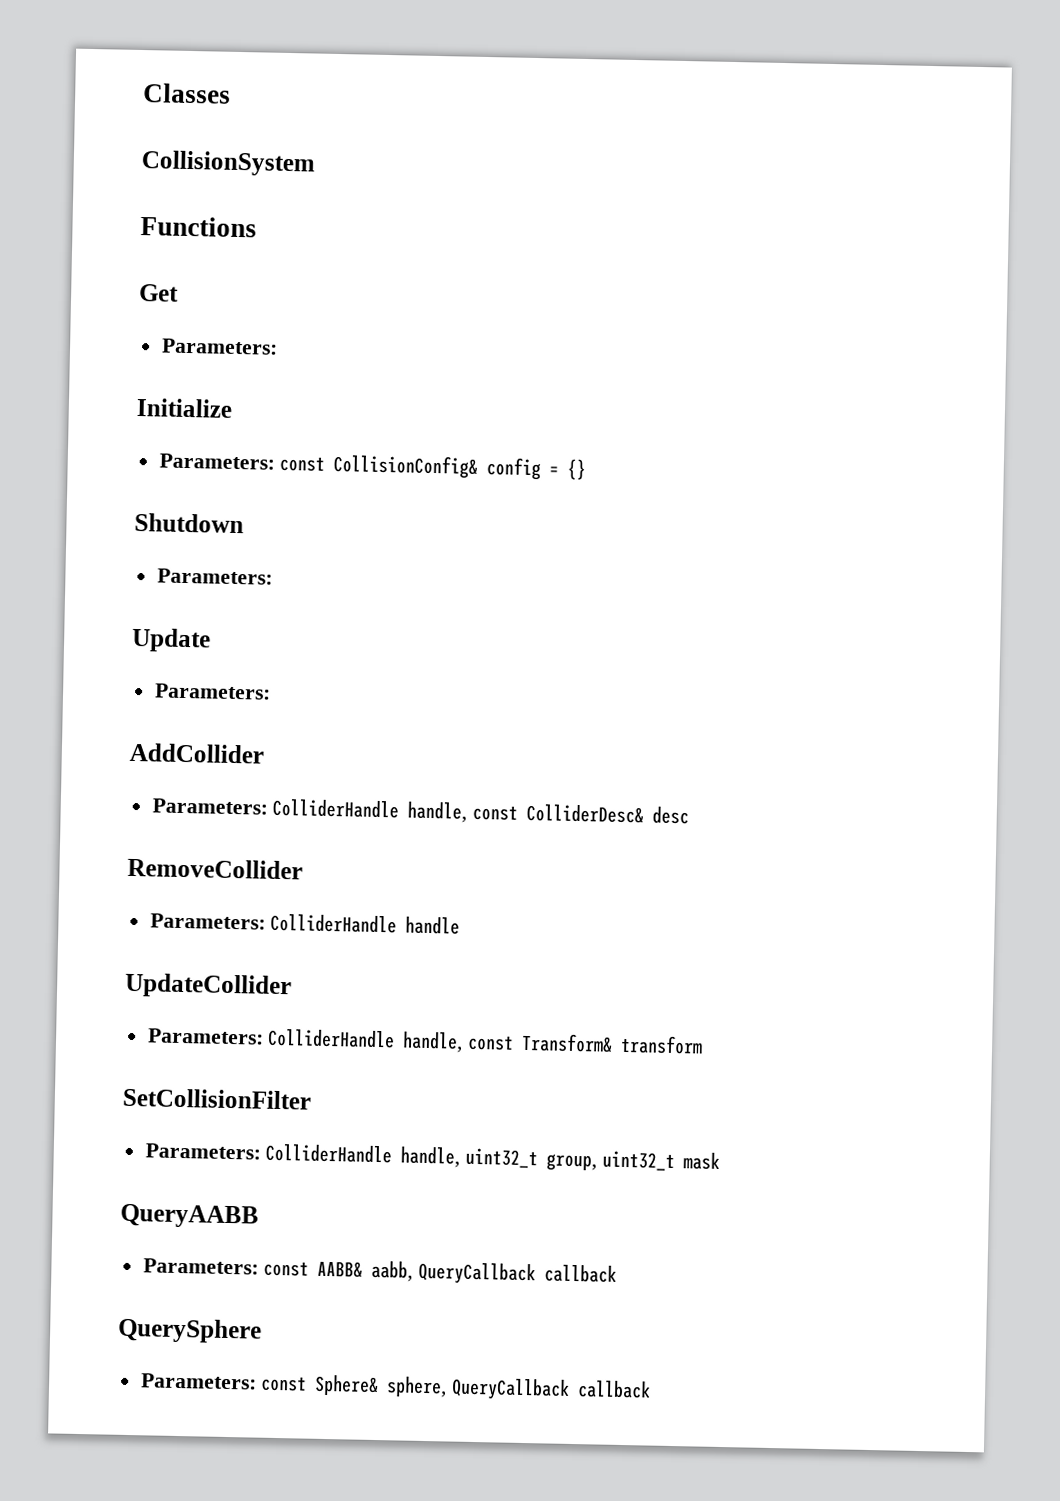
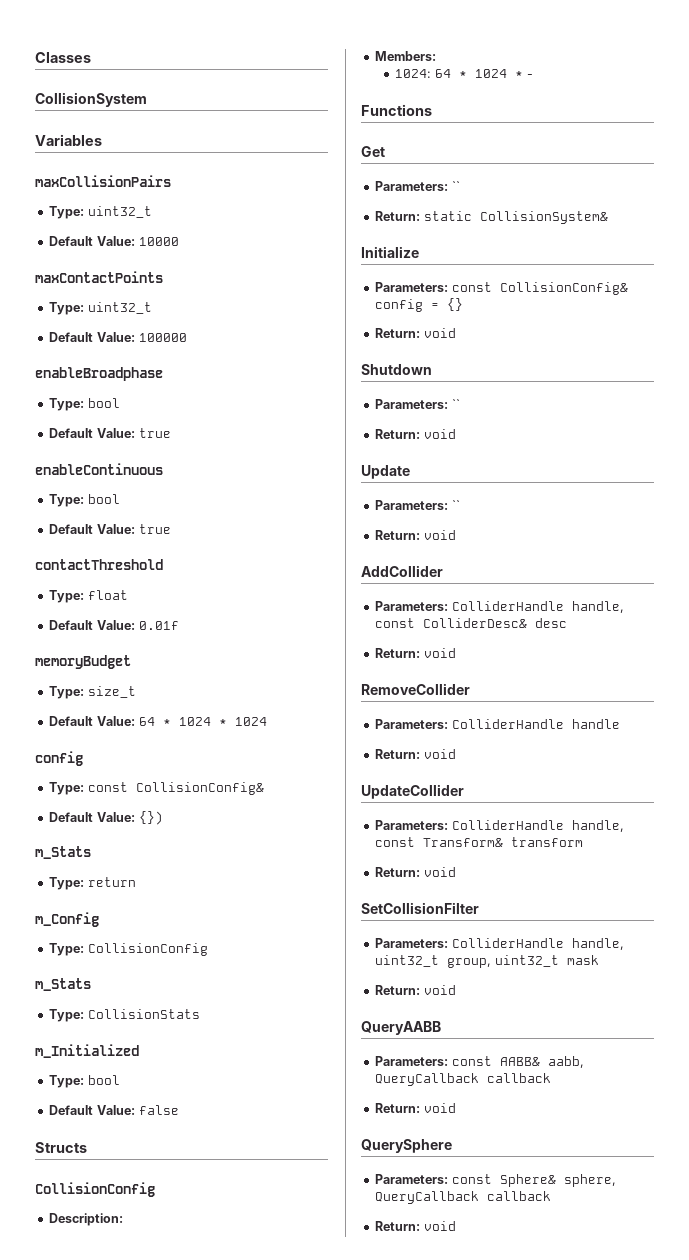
+ Variables
+ maxCollisionPairs
+ Type: uint32_t
+ Default Value: 10000
+ maxContactPoints
+ Type: uint32_t
+ Default Value: 100000
+ enableBroadphase
+ Type: bool
+ Default Value: true
+ enableContinuous
+ Type: bool
+ Default Value: true
+ contactThreshold
+ Type: float
+ Default Value: 0.01f
+ memoryBudget
+ Type: size_t
+ Default Value: 64 * 1024 * 1024
+ config
+ Type: const CollisionConfig&
+ Default Value: {})
+ m_Stats
+ Type: return
+ m_Config
+ Type: CollisionConfig
+ m_Stats
+ Type: CollisionStats
+ m_Initialized
+ Type: bool
+ Default Value: false
+ Structs
+ CollisionConfig
+ Description:
+ Members:
+ 1024: 64 * 1024 * -
  Get
- Parameters:
+ Parameters: ``
+ Return: static CollisionSystem&
  Parameters: const CollisionConfig& config = {}
+ Return: void
  Shutdown
- Parameters:
+ Parameters: ``
+ Return: void
  Update
- Parameters:
+ Parameters: ``
+ Return: void
  Parameters: ColliderHandle handle, const ColliderDesc& desc
+ Return: void
  Parameters: ColliderHandle handle
+ Return: void
  Parameters: ColliderHandle handle, const Transform& transform
+ Return: void
  Parameters: ColliderHandle handle, uint32_t group, uint32_t mask
+ Return: void
  Parameters: const AABB& aabb, QueryCallback callback
+ Return: void
  Parameters: const Sphere& sphere, QueryCallback callback
+ Return: void

